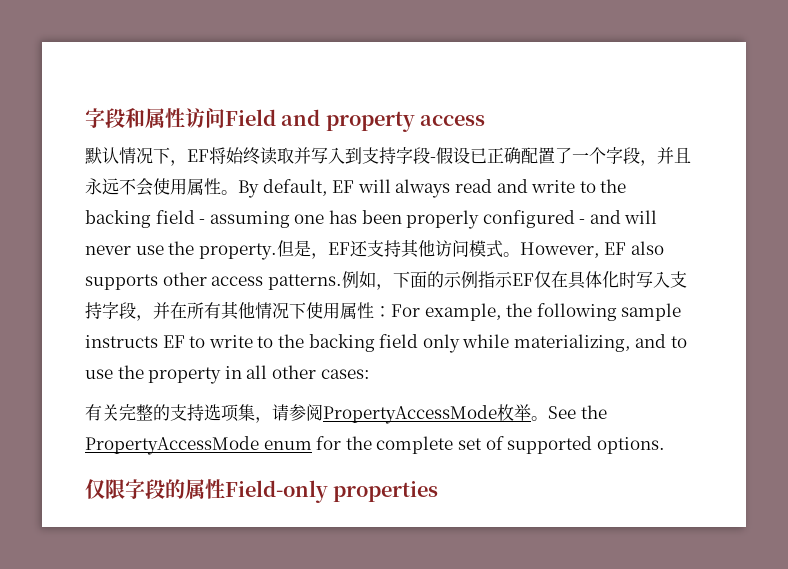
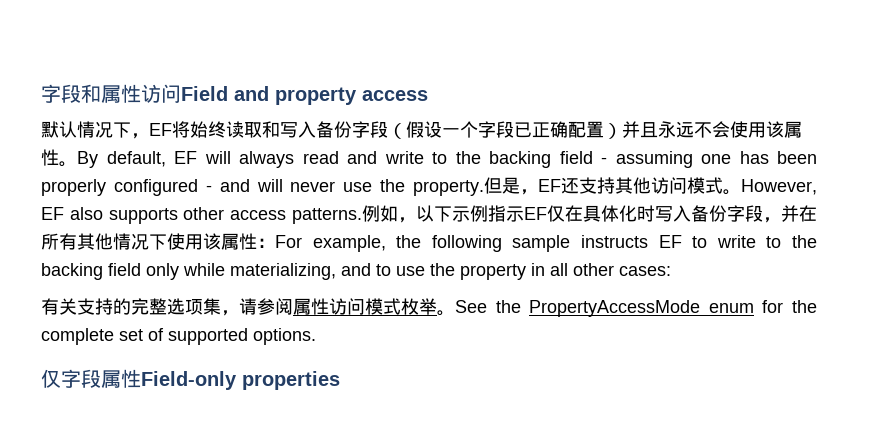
- 默认情况下，EF将始终读取并写入到支持字段-假设已正确配置了一个字段，并且永远不会使用属性。
+ 默认情况下，EF将始终读取和写入备份字段（假设一个字段已正确配置）并且永远不会使用该属性。
- 例如，下面的示例指示EF仅在具体化时写入支持字段，并在所有其他情况下使用属性：For example, the following sample instructs EF to write to the backing field only while materializing, and to use the property in all other cases:
+ 例如，以下示例指示EF仅在具体化时写入备份字段，并在所有其他情况下使用该属性：For example, the following sample instructs EF to write to the backing field only while materializing, and to use the property in all other cases:
- 有关完整的支持选项集，请参阅PropertyAccessMode枚举。
+ 有关支持的完整选项集，请参阅属性访问模式枚举。
- 仅限字段的属性Field-only properties
+ 仅字段属性Field-only properties

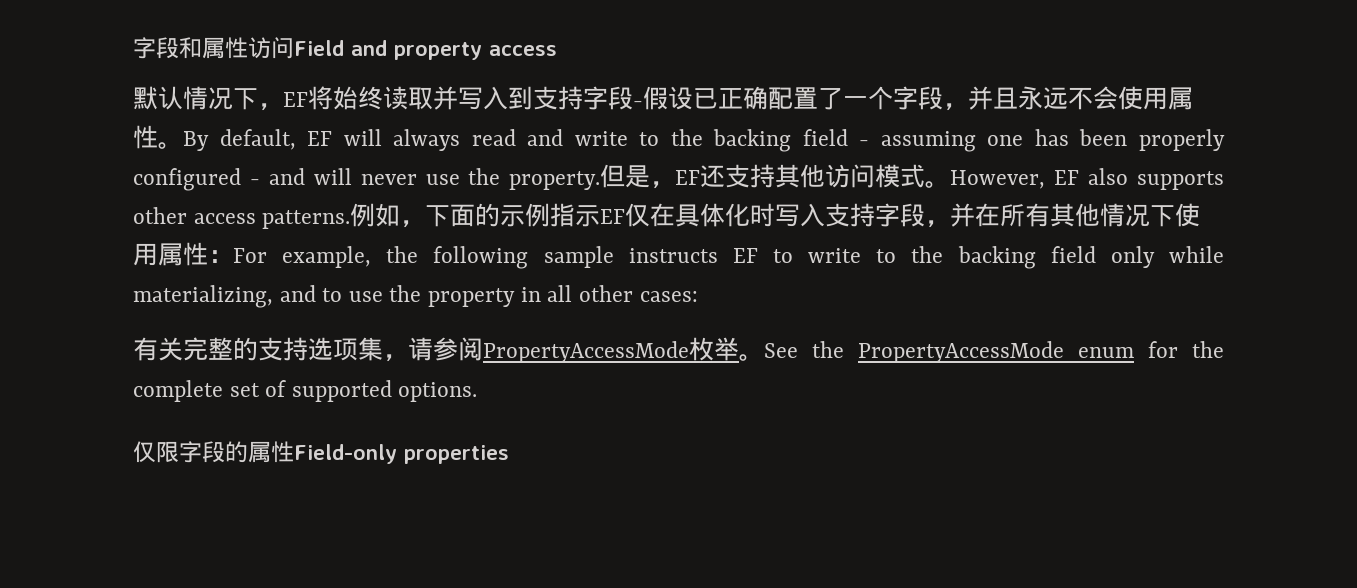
- 默认情况下，EF将始终读取和写入备份字段（假设一个字段已正确配置）并且永远不会使用该属性。
+ 默认情况下，EF将始终读取并写入到支持字段-假设已正确配置了一个字段，并且永远不会使用属性。
- 例如，以下示例指示EF仅在具体化时写入备份字段，并在所有其他情况下使用该属性：For example, the following sample instructs EF to write to the backing field only while materializing, and to use the property in all other cases:
+ 例如，下面的示例指示EF仅在具体化时写入支持字段，并在所有其他情况下使用属性：For example, the following sample instructs EF to write to the backing field only while materializing, and to use the property in all other cases:
- 有关支持的完整选项集，请参阅属性访问模式枚举。
+ 有关完整的支持选项集，请参阅PropertyAccessMode枚举。
- 仅字段属性Field-only properties
+ 仅限字段的属性Field-only properties

